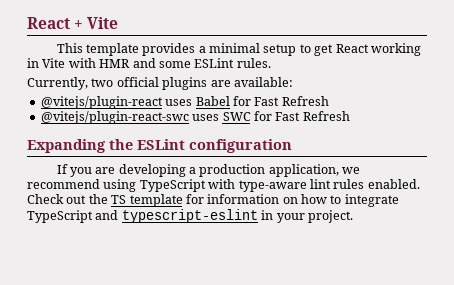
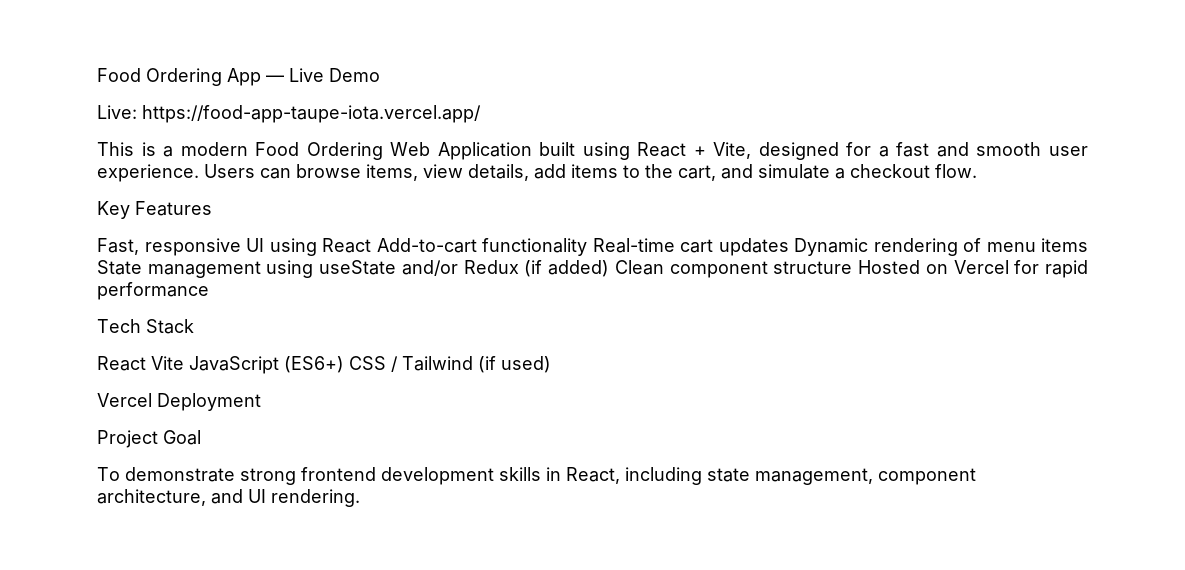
- React + Vite
- This template provides a minimal setup to get React working in Vite with HMR and some ESLint rules.
- Currently, two official plugins are available:
- @vitejs/plugin-react uses Babel for Fast Refresh
- @vitejs/plugin-react-swc uses SWC for Fast Refresh
- Expanding the ESLint configuration
- If you are developing a production application, we recommend using TypeScript with type-aware lint rules enabled. Check out the TS template for information on how to integrate TypeScript and typescript-eslint in your project.
+ Food Ordering App — Live Demo
+ Live: https://food-app-taupe-iota.vercel.app/
+ This is a modern Food Ordering Web Application built using React + Vite, designed for a fast and smooth user experience. Users can browse items, view details, add items to the cart, and simulate a checkout flow.
+ Key Features
+ Fast, responsive UI using React Add-to-cart functionality Real-time cart updates Dynamic rendering of menu items State management using useState and/or Redux (if added) Clean component structure Hosted on Vercel for rapid performance
+ Tech Stack
+ React Vite JavaScript (ES6+) CSS / Tailwind (if used)
+ Vercel Deployment
+ Project Goal
+ To demonstrate strong frontend development skills in React, including state management, component architecture, and UI rendering.

